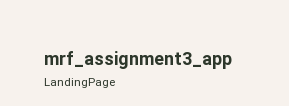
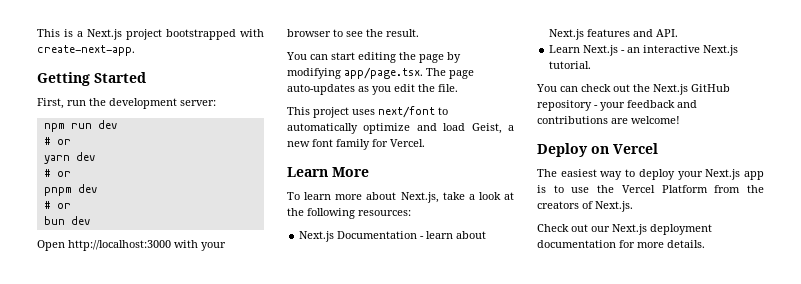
- mrf_assignment3_app
- LandingPage
+ This is a Next.js project bootstrapped with create-next-app.
+ Getting Started
+ First, run the development server:
+ npm run dev
+ # or
+ yarn dev
+ # or
+ pnpm dev
+ # or
+ bun dev
+ Open http://localhost:3000 with your browser to see the result.
+ You can start editing the page by modifying app/page.tsx. The page auto-updates as you edit the file.
+ This project uses next/font to automatically optimize and load Geist, a new font family for Vercel.
+ Learn More
+ To learn more about Next.js, take a look at the following resources:
+ Next.js Documentation - learn about Next.js features and API.
+ Learn Next.js - an interactive Next.js tutorial.
+ You can check out the Next.js GitHub repository - your feedback and contributions are welcome!
+ Deploy on Vercel
+ The easiest way to deploy your Next.js app is to use the Vercel Platform from the creators of Next.js.
+ Check out our Next.js deployment documentation for more details.

